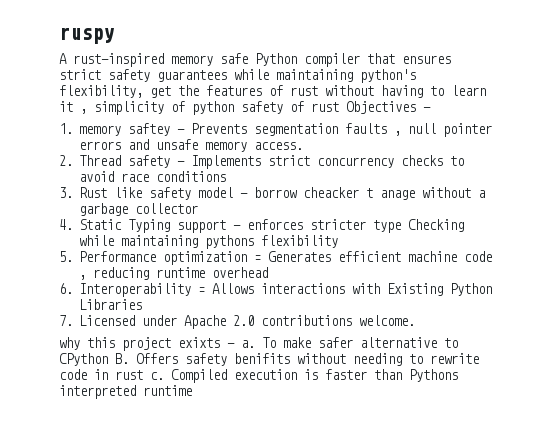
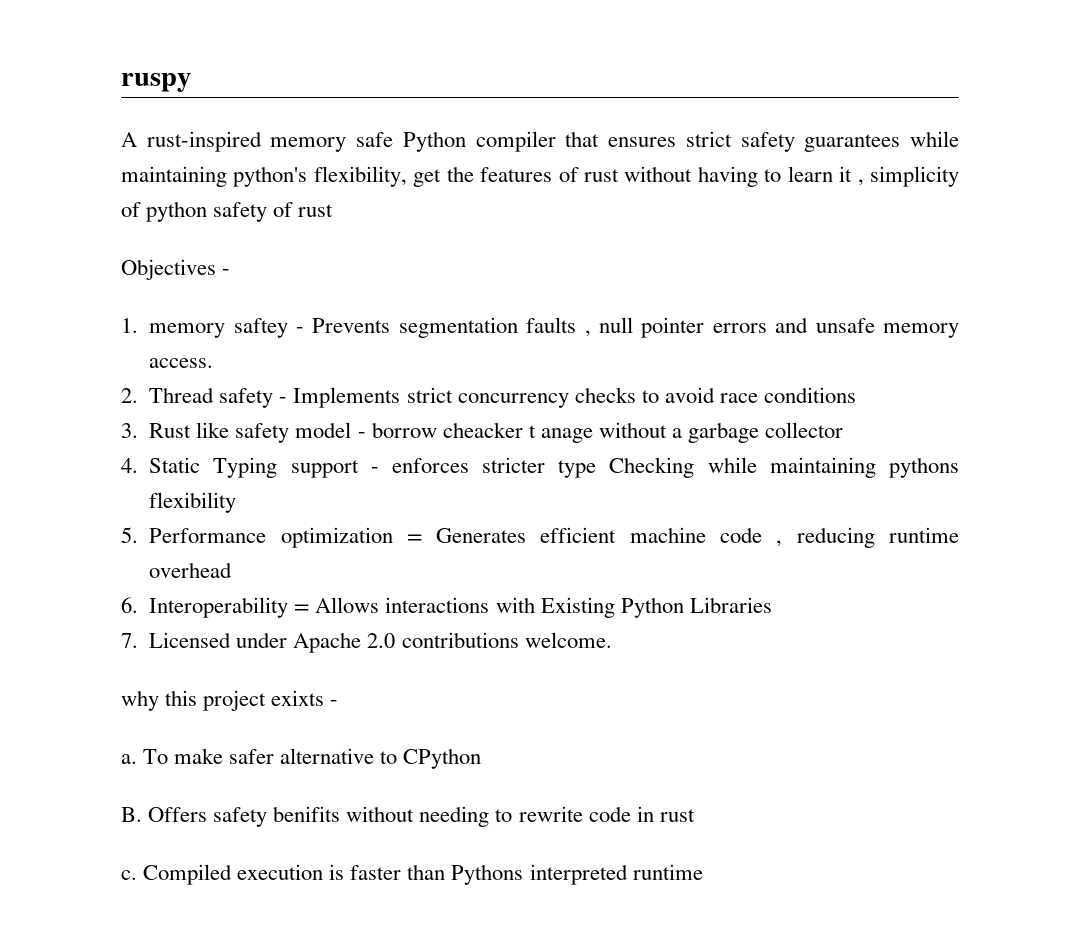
- A rust-inspired memory safe Python compiler that ensures strict safety guarantees while maintaining python's flexibility, get the features of rust without having to learn it , simplicity of python safety of rust Objectives -
+ A rust-inspired memory safe Python compiler that ensures strict safety guarantees while maintaining python's flexibility, get the features of rust without having to learn it , simplicity of python safety of rust
+ Objectives -
- why this project exixts - a.
+ why this project exixts -
+ a.
- To make safer alternative to CPython B. Offers safety benifits without needing to rewrite code in rust c.
+ To make safer alternative to CPython
+ B. Offers safety benifits without needing to rewrite code in rust
+ c.

